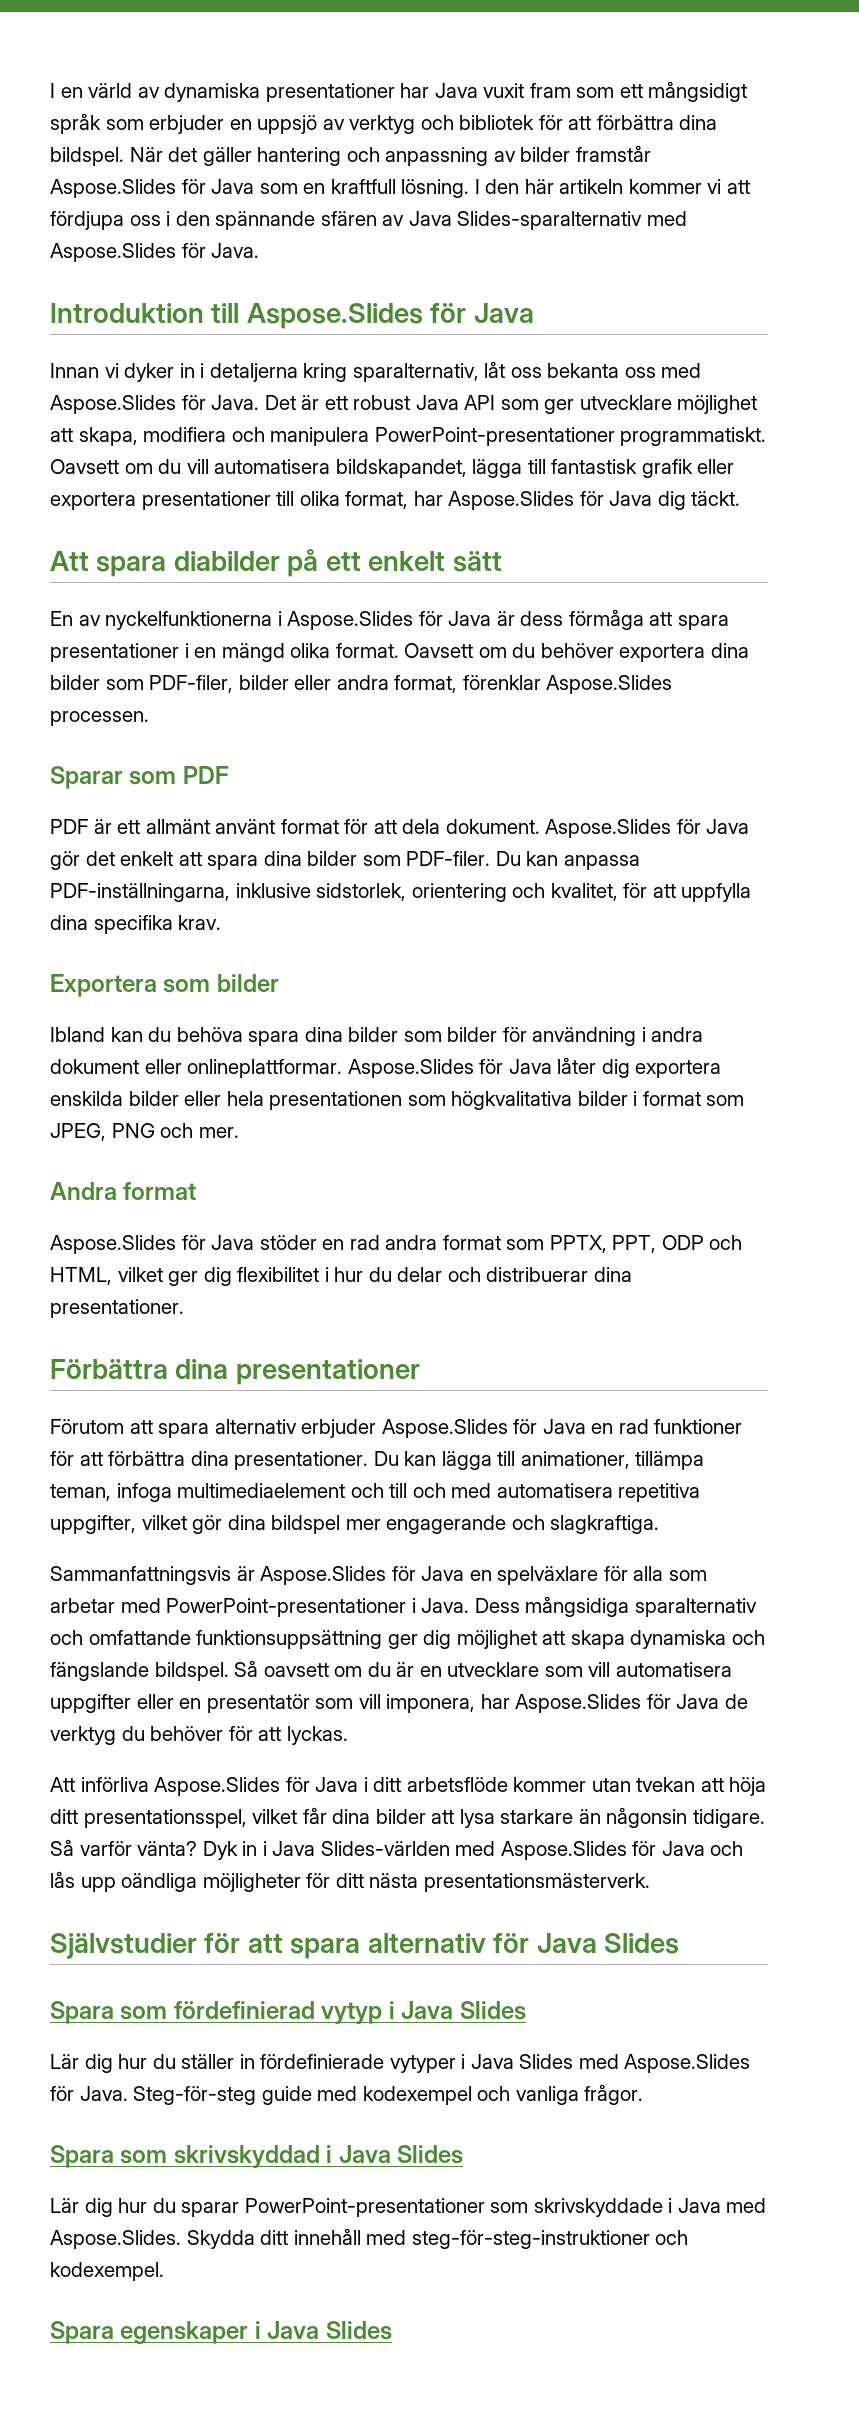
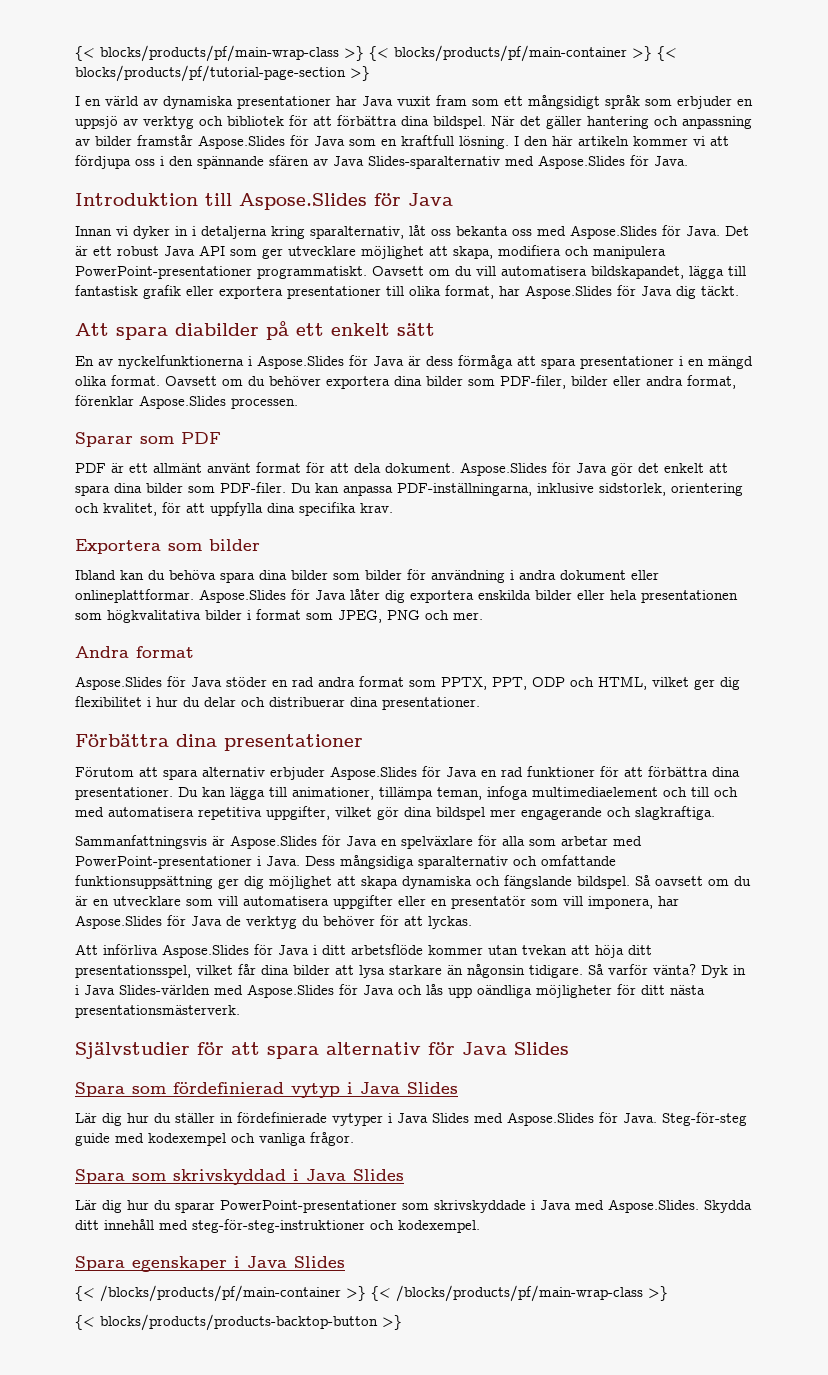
+ {< blocks/products/pf/main-wrap-class >} {< blocks/products/pf/main-container >} {< blocks/products/pf/tutorial-page-section >}
+ {< /blocks/products/pf/main-container >} {< /blocks/products/pf/main-wrap-class >}
+ {< blocks/products/products-backtop-button >}

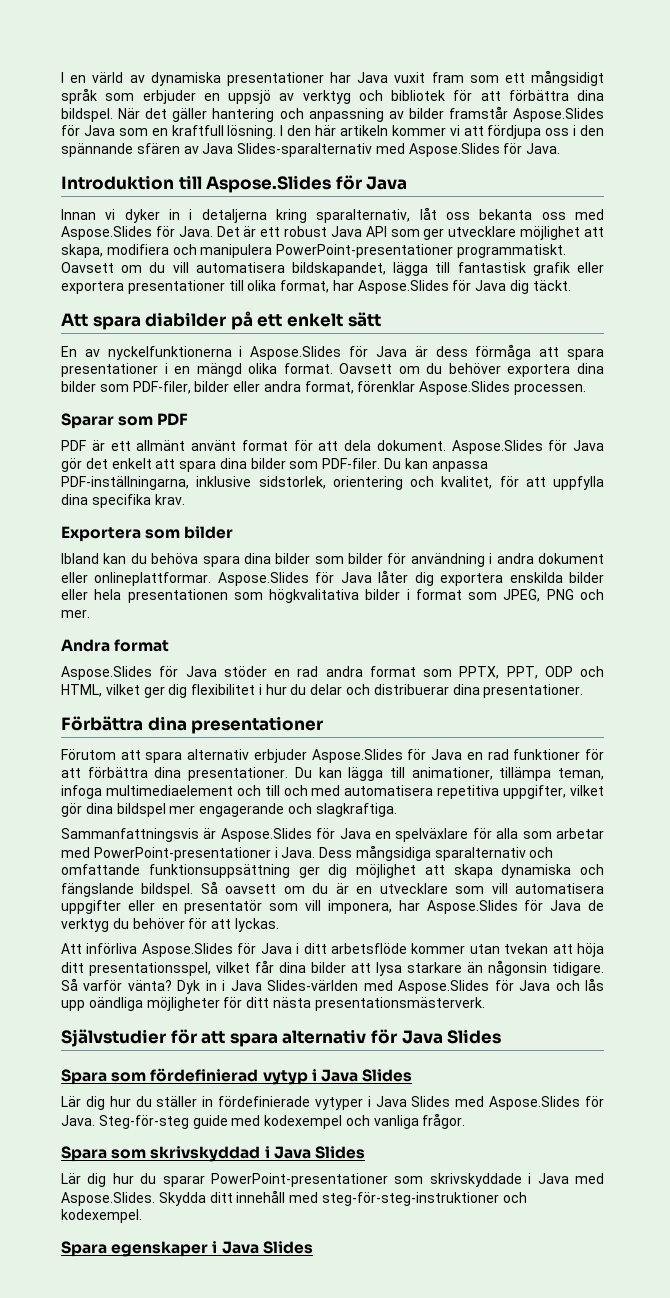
- {< blocks/products/pf/main-wrap-class >} {< blocks/products/pf/main-container >} {< blocks/products/pf/tutorial-page-section >}
- {< /blocks/products/pf/main-container >} {< /blocks/products/pf/main-wrap-class >}
- {< blocks/products/products-backtop-button >}

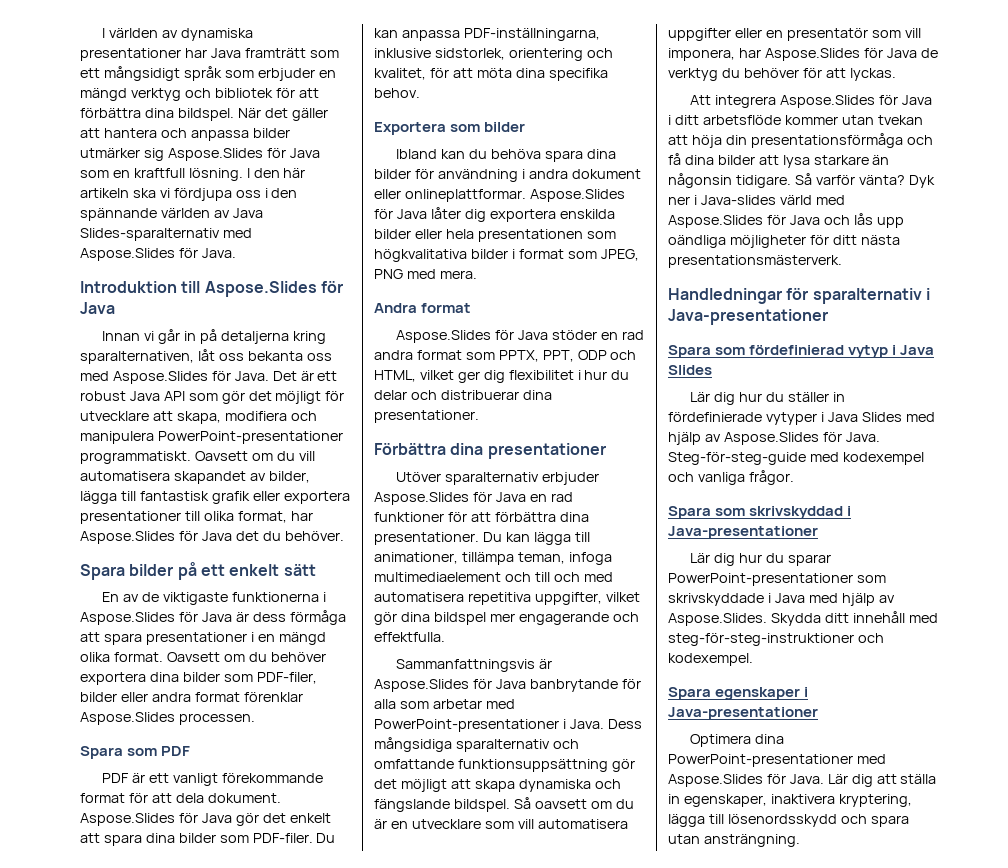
- I en värld av dynamiska presentationer har Java vuxit fram som ett mångsidigt språk som erbjuder en uppsjö av verktyg och bibliotek för att förbättra dina bildspel.
+ I världen av dynamiska presentationer har Java framträtt som ett mångsidigt språk som erbjuder en mängd verktyg och bibliotek för att förbättra dina bildspel.
- När det gäller hantering och anpassning av bilder framstår Aspose.Slides för Java som en kraftfull lösning.
+ När det gäller att hantera och anpassa bilder utmärker sig Aspose.Slides för Java som en kraftfull lösning.
- I den här artikeln kommer vi att fördjupa oss i den spännande sfären av Java Slides-sparalternativ med Aspose.Slides för Java.
+ I den här artikeln ska vi fördjupa oss i den spännande världen av Java Slides-sparalternativ med Aspose.Slides för Java.
- Innan vi dyker in i detaljerna kring sparalternativ, låt oss bekanta oss med Aspose.Slides för Java.
+ Innan vi går in på detaljerna kring sparalternativen, låt oss bekanta oss med Aspose.Slides för Java.
- Det är ett robust Java API som ger utvecklare möjlighet att skapa, modifiera och manipulera PowerPoint-presentationer programmatiskt.
+ Det är ett robust Java API som gör det möjligt för utvecklare att skapa, modifiera och manipulera PowerPoint-presentationer programmatiskt.
- Oavsett om du vill automatisera bildskapandet, lägga till fantastisk grafik eller exportera presentationer till olika format, har Aspose.Slides för Java dig täckt.
- Att spara diabilder på ett enkelt sätt
+ Oavsett om du vill automatisera skapandet av bilder, lägga till fantastisk grafik eller exportera presentationer till olika format, har Aspose.Slides för Java det du behöver.
+ Spara bilder på ett enkelt sätt
- En av nyckelfunktionerna i Aspose.Slides för Java är dess förmåga att spara presentationer i en mängd olika format.
+ En av de viktigaste funktionerna i Aspose.Slides för Java är dess förmåga att spara presentationer i en mängd olika format.
- Oavsett om du behöver exportera dina bilder som PDF-filer, bilder eller andra format, förenklar Aspose.Slides processen.
+ Oavsett om du behöver exportera dina bilder som PDF-filer, bilder eller andra format förenklar Aspose.Slides processen.
- Sparar som PDF
+ Spara som PDF
- PDF är ett allmänt använt format för att dela dokument.
+ PDF är ett vanligt förekommande format för att dela dokument.
- Du kan anpassa PDF-inställningarna, inklusive sidstorlek, orientering och kvalitet, för att uppfylla dina specifika krav.
+ Du kan anpassa PDF-inställningarna, inklusive sidstorlek, orientering och kvalitet, för att möta dina specifika behov.
- Ibland kan du behöva spara dina bilder som bilder för användning i andra dokument eller onlineplattformar.
+ Ibland kan du behöva spara dina bilder för användning i andra dokument eller onlineplattformar.
- Aspose.Slides för Java låter dig exportera enskilda bilder eller hela presentationen som högkvalitativa bilder i format som JPEG, PNG och mer.
+ Aspose.Slides för Java låter dig exportera enskilda bilder eller hela presentationen som högkvalitativa bilder i format som JPEG, PNG med mera.
- Förutom att spara alternativ erbjuder Aspose.Slides för Java en rad funktioner för att förbättra dina presentationer.
+ Utöver sparalternativ erbjuder Aspose.Slides för Java en rad funktioner för att förbättra dina presentationer.
- Du kan lägga till animationer, tillämpa teman, infoga multimediaelement och till och med automatisera repetitiva uppgifter, vilket gör dina bildspel mer engagerande och slagkraftiga.
+ Du kan lägga till animationer, tillämpa teman, infoga multimediaelement och till och med automatisera repetitiva uppgifter, vilket gör dina bildspel mer engagerande och effektfulla.
- Sammanfattningsvis är Aspose.Slides för Java en spelväxlare för alla som arbetar med PowerPoint-presentationer i Java.
+ Sammanfattningsvis är Aspose.Slides för Java banbrytande för alla som arbetar med PowerPoint-presentationer i Java.
- Dess mångsidiga sparalternativ och omfattande funktionsuppsättning ger dig möjlighet att skapa dynamiska och fängslande bildspel.
+ Dess mångsidiga sparalternativ och omfattande funktionsuppsättning gör det möjligt att skapa dynamiska och fängslande bildspel.
- Att införliva Aspose.Slides för Java i ditt arbetsflöde kommer utan tvekan att höja ditt presentationsspel, vilket får dina bilder att lysa starkare än någonsin tidigare.
+ Att integrera Aspose.Slides för Java i ditt arbetsflöde kommer utan tvekan att höja din presentationsförmåga och få dina bilder att lysa starkare än någonsin tidigare.
- Dyk in i Java Slides-världen med Aspose.Slides för Java och lås upp oändliga möjligheter för ditt nästa presentationsmästerverk.
+ Dyk ner i Java-slides värld med Aspose.Slides för Java och lås upp oändliga möjligheter för ditt nästa presentationsmästerverk.
- Självstudier för att spara alternativ för Java Slides
+ Handledningar för sparalternativ i Java-presentationer
- Lär dig hur du ställer in fördefinierade vytyper i Java Slides med Aspose.Slides för Java. Steg-för-steg guide med kodexempel och vanliga frågor.
+ Lär dig hur du ställer in fördefinierade vytyper i Java Slides med hjälp av Aspose.Slides för Java. Steg-för-steg-guide med kodexempel och vanliga frågor.
- Spara som skrivskyddad i Java Slides
+ Spara som skrivskyddad i Java-presentationer
- Lär dig hur du sparar PowerPoint-presentationer som skrivskyddade i Java med Aspose.Slides. Skydda ditt innehåll med steg-för-steg-instruktioner och kodexempel.
+ Lär dig hur du sparar PowerPoint-presentationer som skrivskyddade i Java med hjälp av Aspose.Slides. Skydda ditt innehåll med steg-för-steg-instruktioner och kodexempel.
- Spara egenskaper i Java Slides
+ Spara egenskaper i Java-presentationer
+ Optimera dina PowerPoint-presentationer med Aspose.Slides för Java. Lär dig att ställa in egenskaper, inaktivera kryptering, lägga till lösenordsskydd och spara utan ansträngning.

